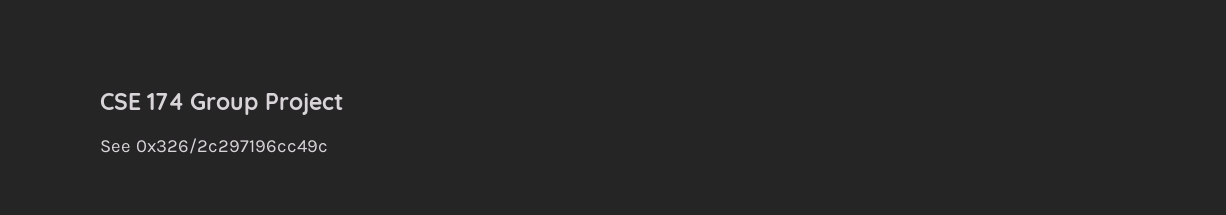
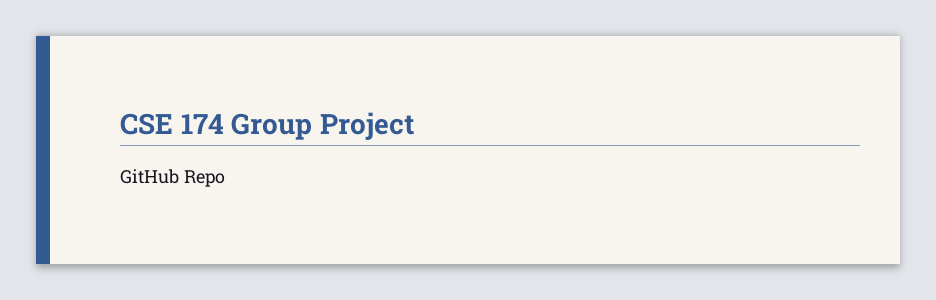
- See 0x326/2c297196cc49c
+ GitHub Repo

